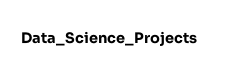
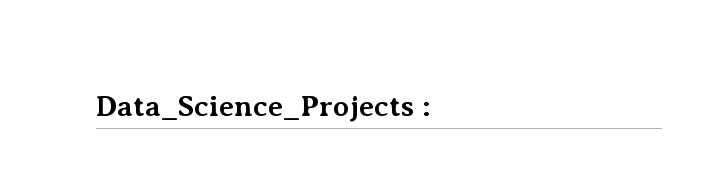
- Data_Science_Projects
+ Data_Science_Projects :

